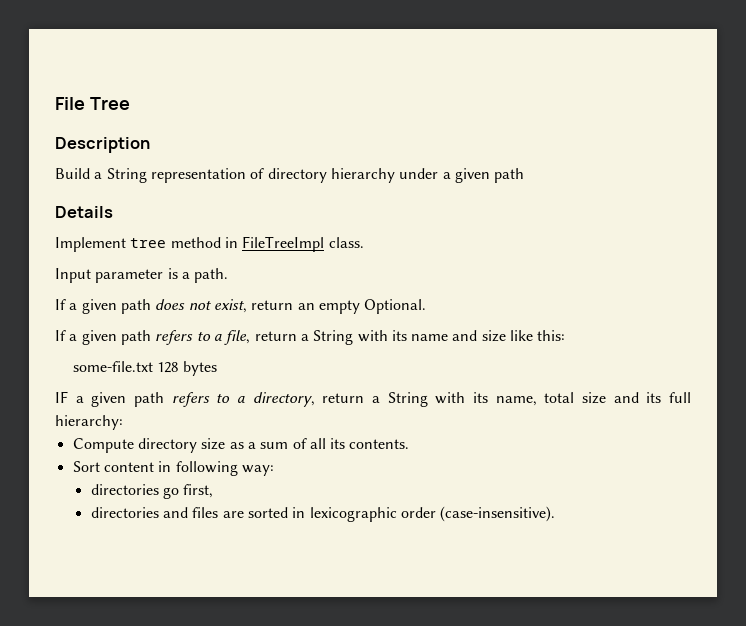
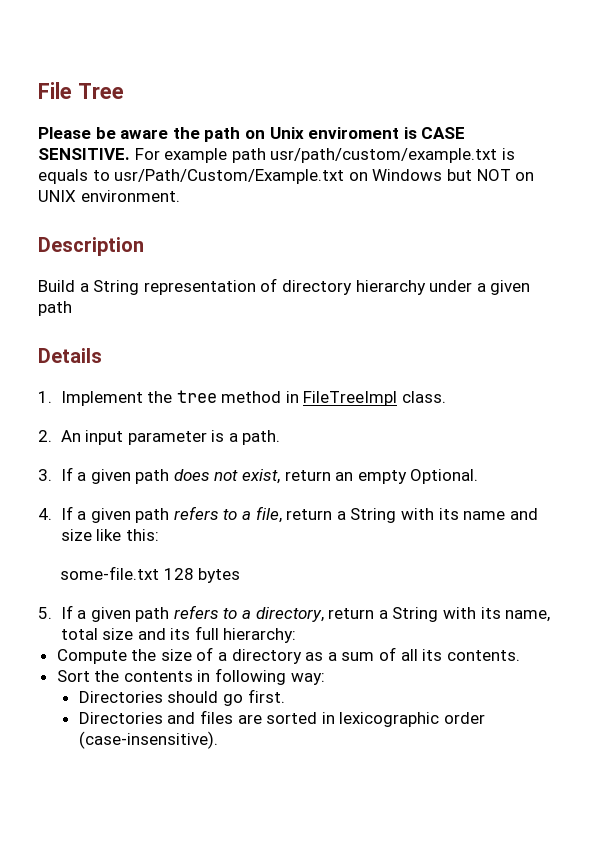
+ Please be aware the path on Unix enviroment is CASE SENSITIVE. For example path usr/path/custom/example.txt is equals to usr/Path/Custom/Example.txt on Windows but NOT on UNIX environment.
- Implement tree method in FileTreeImpl class.
+ 1. Implement the tree method in FileTreeImpl class.
- Input parameter is a path.
+ 2. An input parameter is a path.
- If a given path does not exist, return an empty Optional.
+ 3. If a given path does not exist, return an empty Optional.
- If a given path refers to a file, return a String with its name and size like this:
+ 4. If a given path refers to a file, return a String with its name and size like this:
- IF a given path refers to a directory, return a String with its name, total size and its full hierarchy:
+ 5. If a given path refers to a directory, return a String with its name, total size and its full hierarchy:
- Compute directory size as a sum of all its contents.
+ Compute the size of a directory as a sum of all its contents.
- Sort content in following way:
+ Sort the contents in following way:
- directories go first,
- directories and files are sorted in lexicographic order (case-insensitive).
+ Directories should go first.
+ Directories and files are sorted in lexicographic order (case-insensitive).

